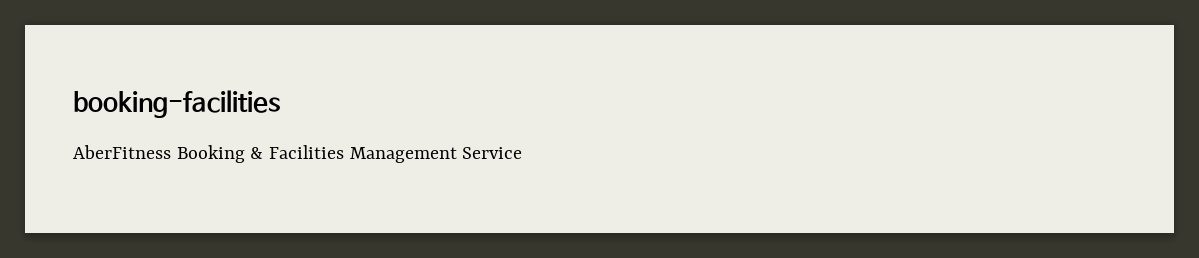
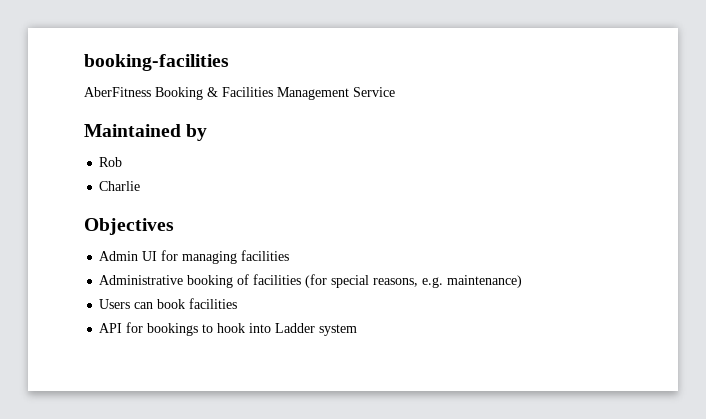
+ Maintained by
+ Rob
+ Charlie
+ Objectives
+ Admin UI for managing facilities
+ Administrative booking of facilities (for special reasons, e.g. maintenance)
+ Users can book facilities
+ API for bookings to hook into Ladder system

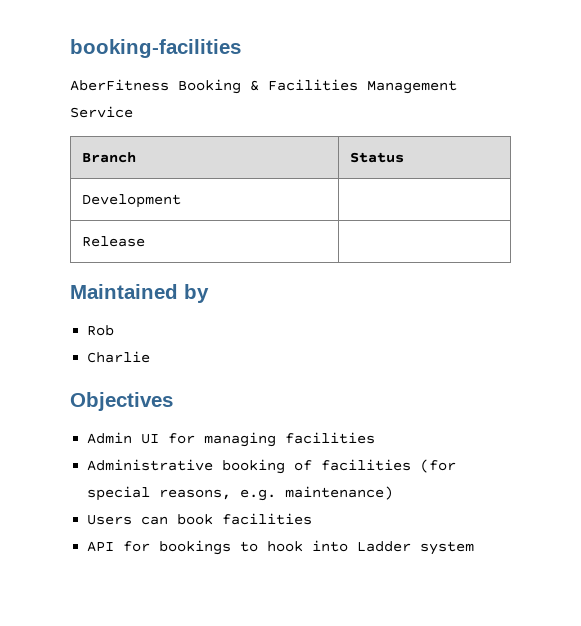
+ Branch | Status
+ Development |
+ Release |

